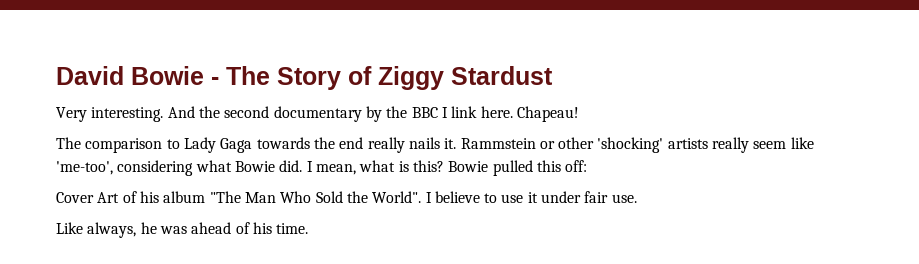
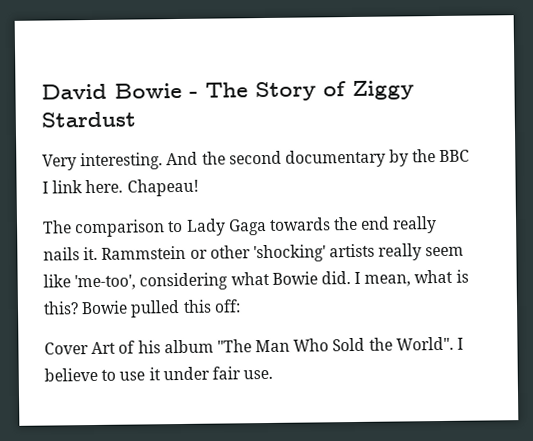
- Like always, he was ahead of his time.

